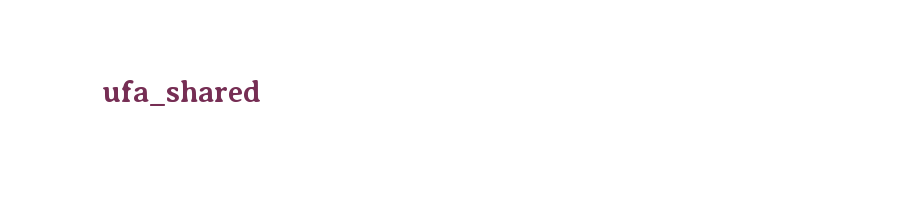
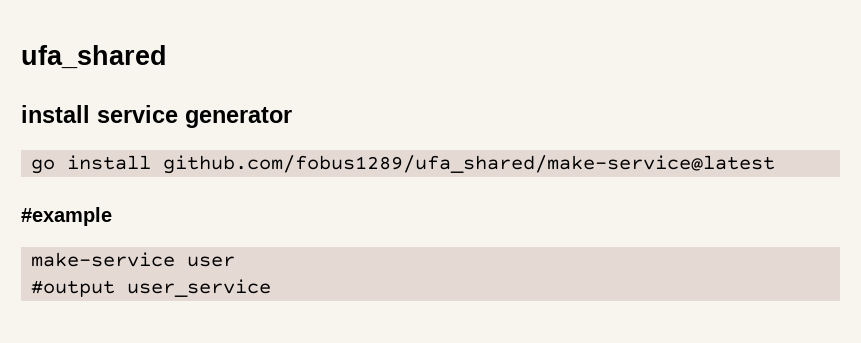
+ install service generator
+ go install github.com/fobus1289/ufa_shared/make-service@latest
+ #example
+ make-service user
+ #output user_service

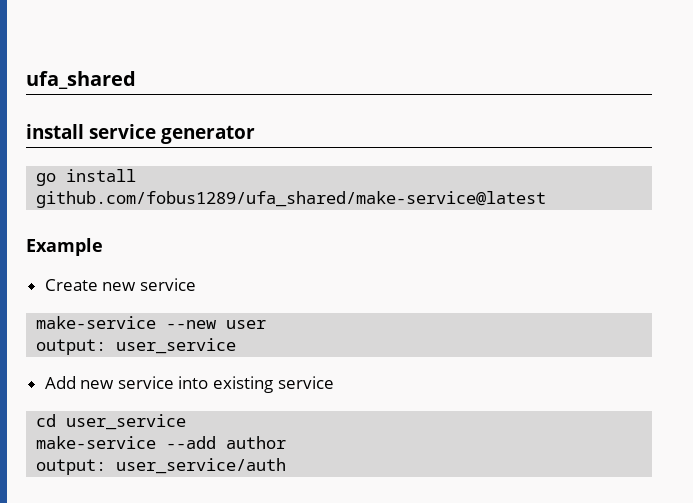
- #example
- make-service user
+ Example
+ Create new service
+ make-service --new user
- #output user_service
+ output: user_service
+ Add new service into existing service
+ cd user_service
+ make-service --add author
+ output: user_service/auth

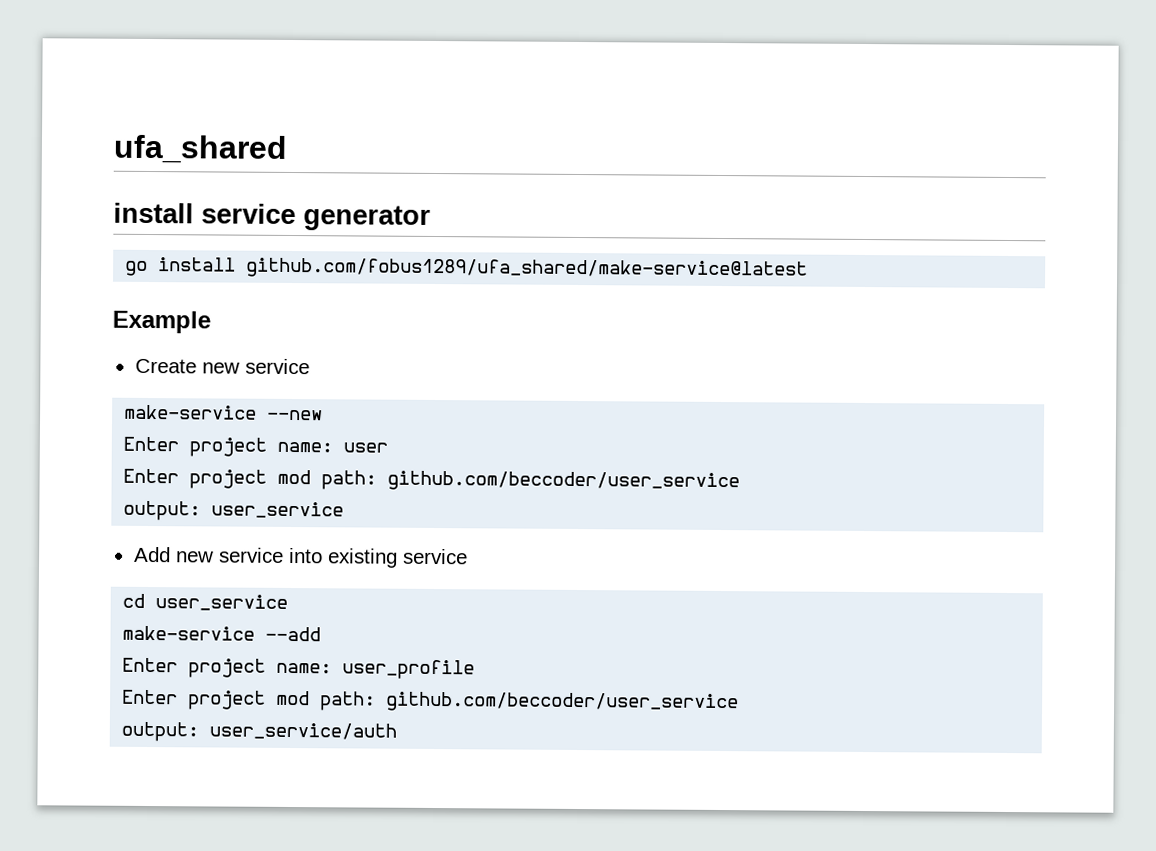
- make-service --new user
+ make-service --new
+ Enter project name: user
+ Enter project mod path: github.com/beccoder/user_service
- make-service --add author
+ make-service --add
+ Enter project name: user_profile
+ Enter project mod path: github.com/beccoder/user_service

